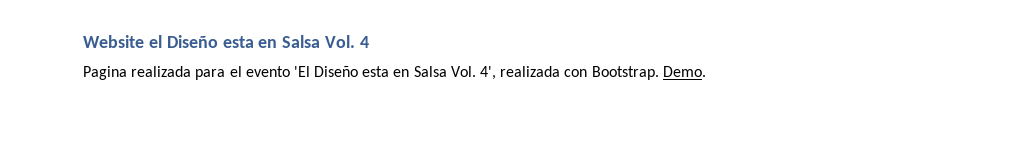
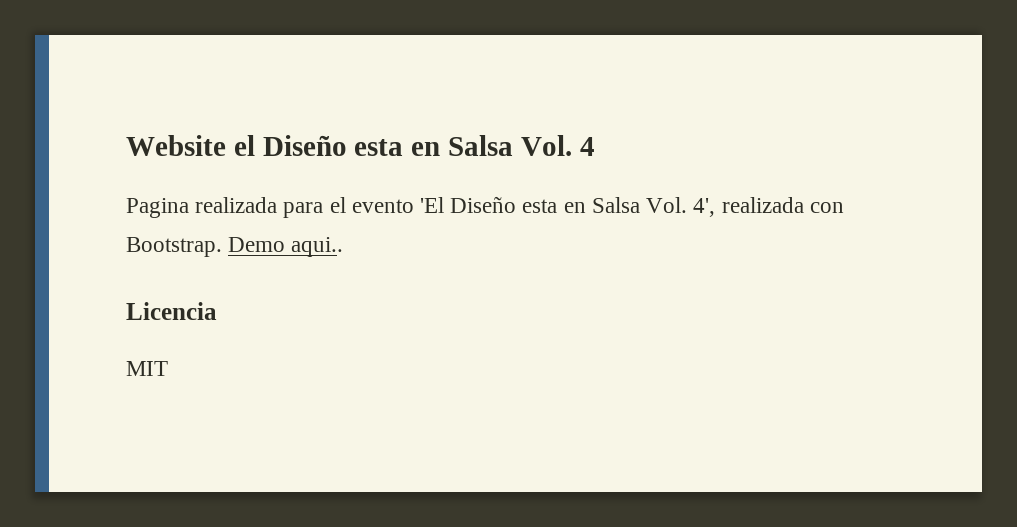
- Demo.
+ Demo aqui..
+ Licencia
+ MIT

